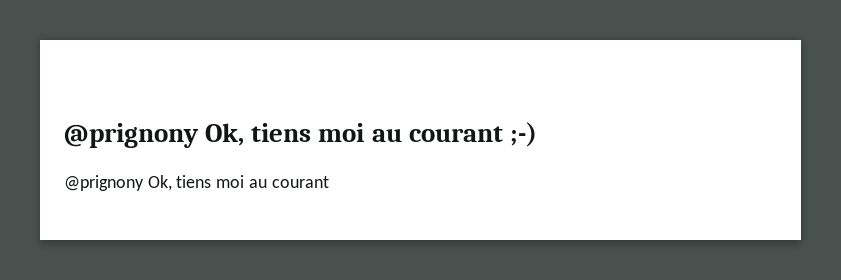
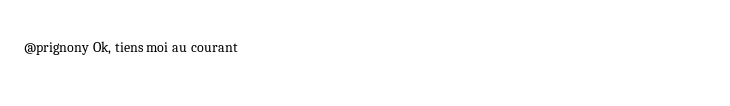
- @prignony Ok, tiens moi au courant ;-)

